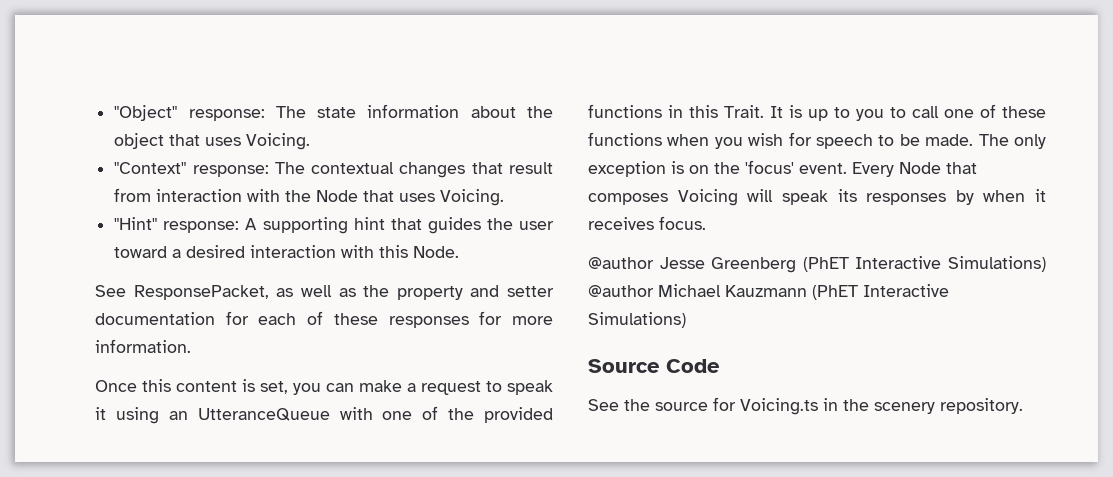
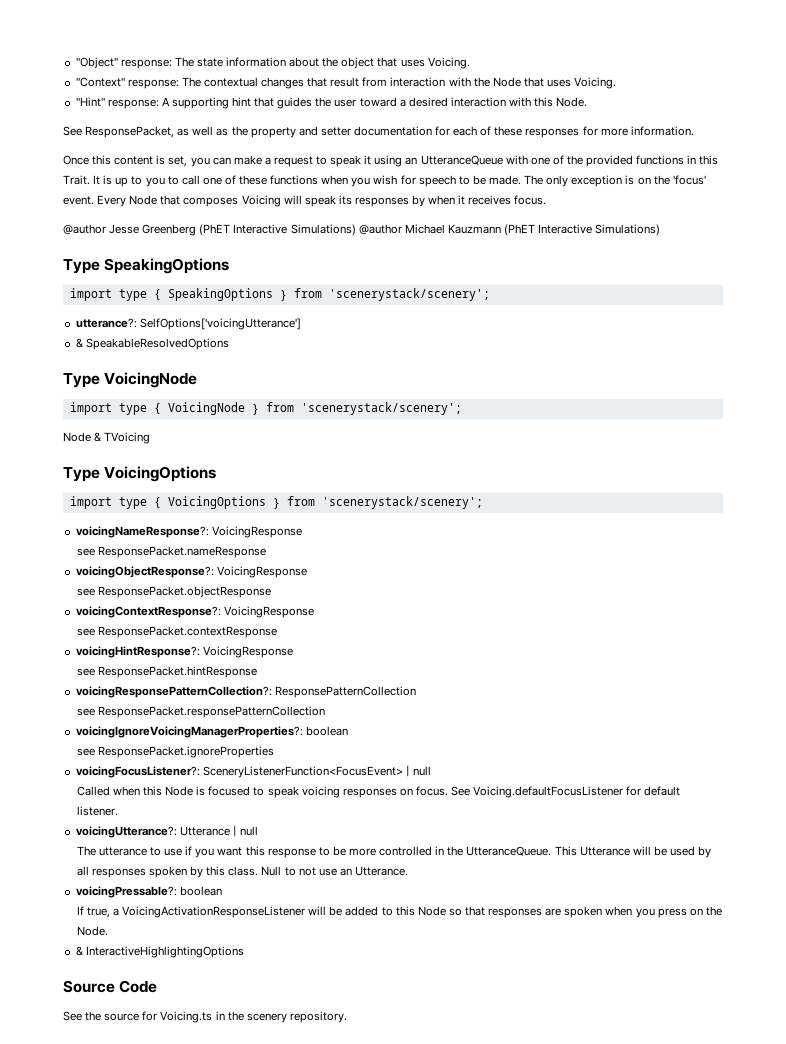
+ Type SpeakingOptions
+ import type { SpeakingOptions } from 'scenerystack/scenery';
+ utterance?: SelfOptions['voicingUtterance']
+ & SpeakableResolvedOptions
+ Type VoicingNode
+ import type { VoicingNode } from 'scenerystack/scenery';
+ Node & TVoicing
+ Type VoicingOptions
+ import type { VoicingOptions } from 'scenerystack/scenery';
+ voicingNameResponse?: VoicingResponse
+ see ResponsePacket.nameResponse
+ voicingObjectResponse?: VoicingResponse
+ see ResponsePacket.objectResponse
+ voicingContextResponse?: VoicingResponse
+ see ResponsePacket.contextResponse
+ voicingHintResponse?: VoicingResponse
+ see ResponsePacket.hintResponse
+ voicingResponsePatternCollection?: ResponsePatternCollection
+ see ResponsePacket.responsePatternCollection
+ voicingIgnoreVoicingManagerProperties?: boolean
+ see ResponsePacket.ignoreProperties
+ voicingFocusListener?: SceneryListenerFunction<FocusEvent> | null
+ Called when this Node is focused to speak voicing responses on focus. See Voicing.defaultFocusListener for default listener.
+ voicingUtterance?: Utterance | null
+ The utterance to use if you want this response to be more controlled in the UtteranceQueue. This Utterance will be used by all responses spoken by this class. Null to not use an Utterance.
+ voicingPressable?: boolean
+ If true, a VoicingActivationResponseListener will be added to this Node so that responses are spoken when you press on the Node.
+ & InteractiveHighlightingOptions

